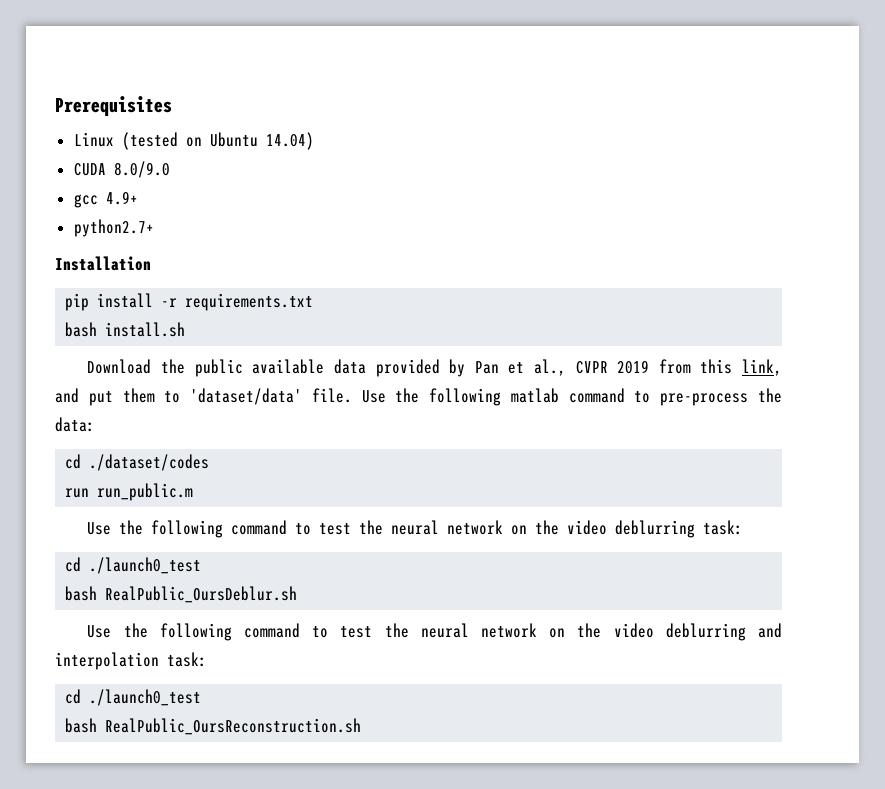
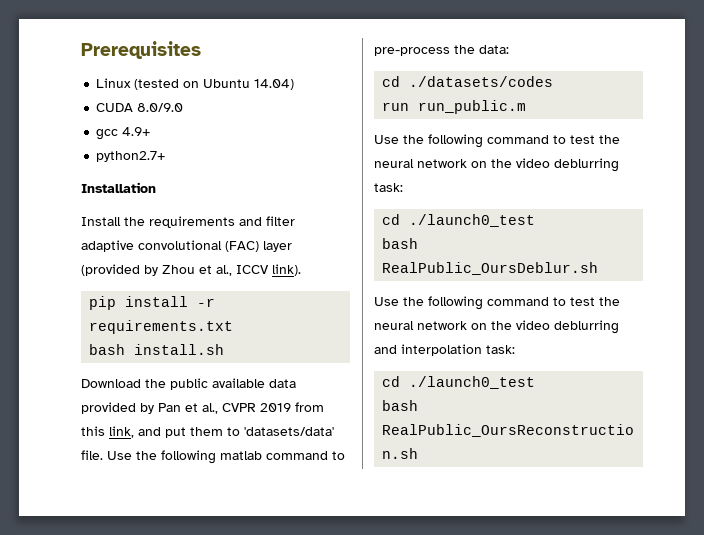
+ Install the requirements and filter adaptive convolutional (FAC) layer (provided by Zhou et al., ICCV link).
- Download the public available data provided by Pan et al., CVPR 2019 from this link, and put them to 'dataset/data' file.
+ Download the public available data provided by Pan et al., CVPR 2019 from this link, and put them to 'datasets/data' file.
- cd ./dataset/codes
+ cd ./datasets/codes

